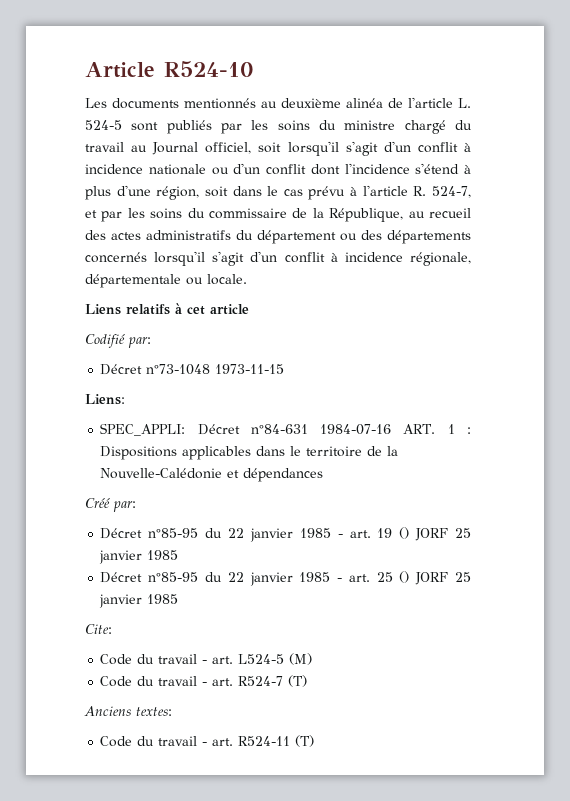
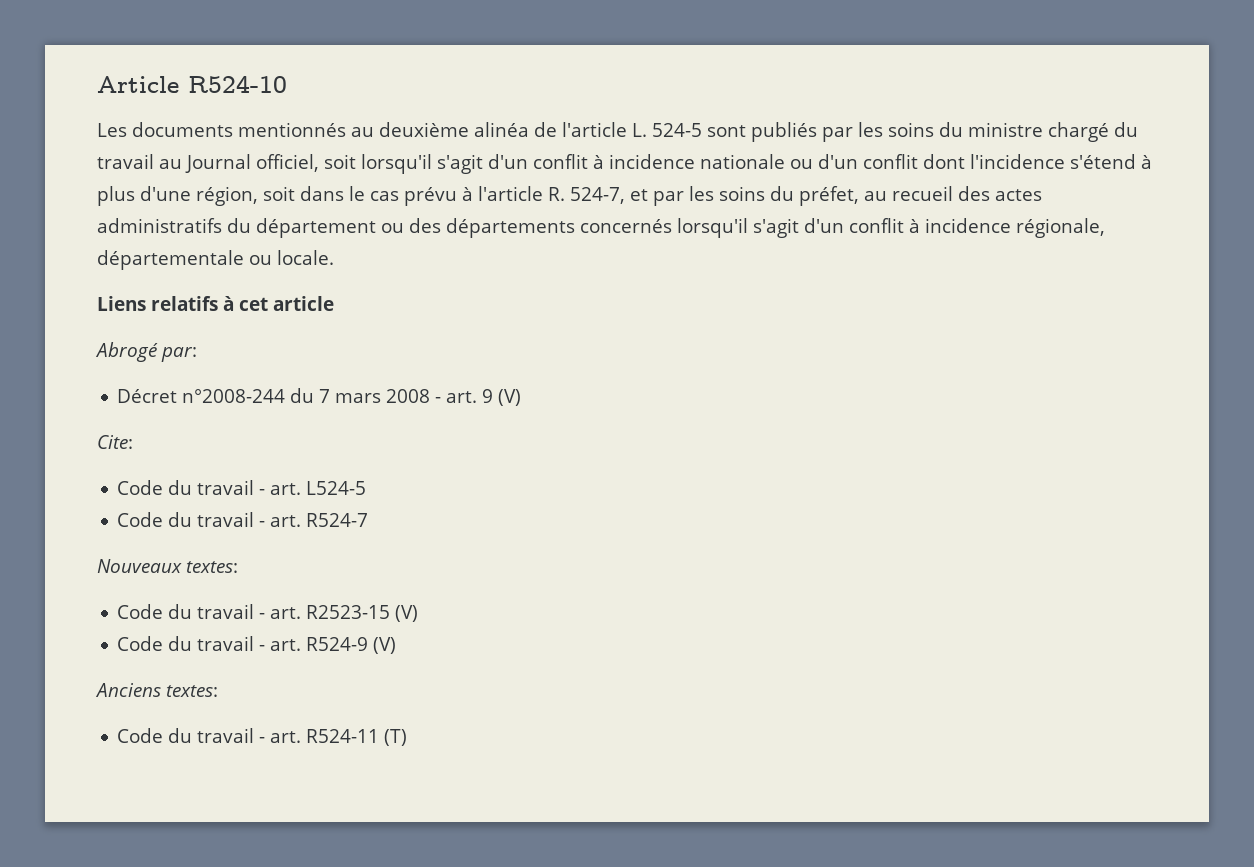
- Les documents mentionnés au deuxième alinéa de l'article L. 524-5 sont publiés par les soins du ministre chargé du travail au Journal officiel, soit lorsqu'il s'agit d'un conflit à incidence nationale ou d'un conflit dont l'incidence s'étend à plus d'une région, soit dans le cas prévu à l'article R. 524-7, et par les soins du commissaire de la République, au recueil des actes administratifs du département ou des départements concernés lorsqu'il s'agit d'un conflit à incidence régionale, départementale ou locale.
+ Les documents mentionnés au deuxième alinéa de l'article L. 524-5 sont publiés par les soins du ministre chargé du travail au Journal officiel, soit lorsqu'il s'agit d'un conflit à incidence nationale ou d'un conflit dont l'incidence s'étend à plus d'une région, soit dans le cas prévu à l'article R. 524-7, et par les soins du préfet, au recueil des actes administratifs du département ou des départements concernés lorsqu'il s'agit d'un conflit à incidence régionale, départementale ou locale.
- Codifié par:
- Décret n°73-1048 1973-11-15
- Liens:
- SPEC_APPLI: Décret n°84-631 1984-07-16 ART. 1 : Dispositions applicables dans le territoire de la Nouvelle-Calédonie et dépendances
- Créé par:
- Décret n°85-95 du 22 janvier 1985 - art. 19 () JORF 25 janvier 1985
- Décret n°85-95 du 22 janvier 1985 - art. 25 () JORF 25 janvier 1985
+ Abrogé par:
+ Décret n°2008-244 du 7 mars 2008 - art. 9 (V)
- Code du travail - art. L524-5 (M)
+ Code du travail - art. L524-5
- Code du travail - art. R524-7 (T)
+ Code du travail - art. R524-7
+ Nouveaux textes:
+ Code du travail - art. R2523-15 (V)
+ Code du travail - art. R524-9 (V)

